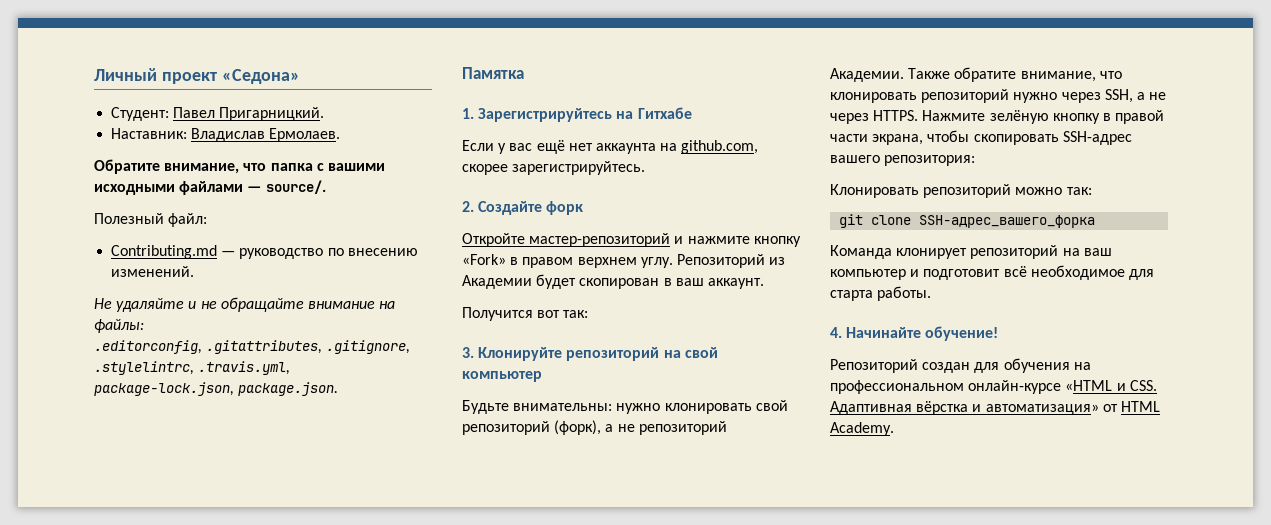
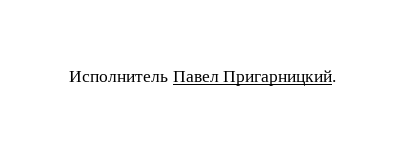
- Личный проект «Седона»
- Студент: Павел Пригарницкий.
- Наставник: Владислав Ермолаев.
- Обратите внимание, что папка с вашими исходными файлами — source/.
- Полезный файл:
- Contributing.md — руководство по внесению изменений.
- Не удаляйте и не обращайте внимание на файлы:
- .editorconfig, .gitattributes, .gitignore, .stylelintrc, .travis.yml, package-lock.json, package.json.
- Памятка
- 1. Зарегистрируйтесь на Гитхабе
- Если у вас ещё нет аккаунта на github.com, скорее зарегистрируйтесь.
- 2. Создайте форк
- Откройте мастер-репозиторий и нажмите кнопку «Fork» в правом верхнем углу. Репозиторий из Академии будет скопирован в ваш аккаунт.
- Получится вот так:
- 3. Клонируйте репозиторий на свой компьютер
- Будьте внимательны: нужно клонировать свой репозиторий (форк), а не репозиторий Академии. Также обратите внимание, что клонировать репозиторий нужно через SSH, а не через HTTPS. Нажмите зелёную кнопку в правой части экрана, чтобы скопировать SSH-адрес вашего репозитория:
- Клонировать репозиторий можно так:
- git clone SSH-адрес_вашего_форка
- Команда клонирует репозиторий на ваш компьютер и подготовит всё необходимое для старта работы.
- 4. Начинайте обучение!
- Репозиторий создан для обучения на профессиональном онлайн‑курсе «HTML и CSS. Адаптивная вёрстка и автоматизация» от HTML Academy.
+ Исполнитель Павел Пригарницкий.

